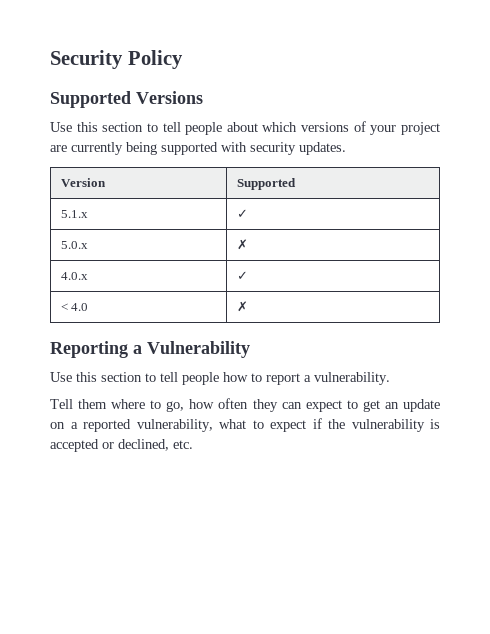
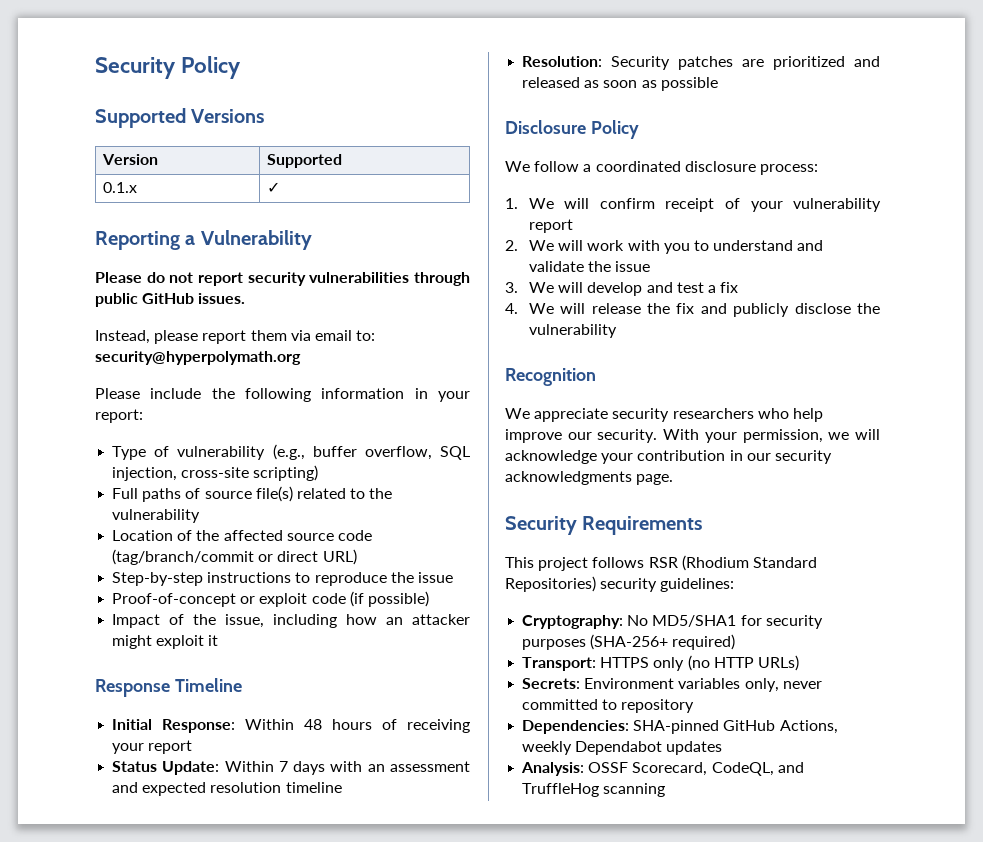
- Use this section to tell people about which versions of your project are currently being supported with security updates.
- 5.1.x | ✓
- 5.0.x | ✗
- 4.0.x | ✓
- < 4.0 | ✗
+ 0.1.x | ✓
  Reporting a Vulnerability
- Use this section to tell people how to report a vulnerability.
- Tell them where to go, how often they can expect to get an update on a reported vulnerability, what to expect if the vulnerability is accepted or declined, etc.
+ Please do not report security vulnerabilities through public GitHub issues.
+ Instead, please report them via email to: security@hyperpolymath.org
+ Please include the following information in your report:
+ Type of vulnerability (e.g., buffer overflow, SQL injection, cross-site scripting)
+ Full paths of source file(s) related to the vulnerability
+ Location of the affected source code (tag/branch/commit or direct URL)
+ Step-by-step instructions to reproduce the issue
+ Proof-of-concept or exploit code (if possible)
+ Impact of the issue, including how an attacker might exploit it
+ Response Timeline
+ Initial Response: Within 48 hours of receiving your report
+ Status Update: Within 7 days with an assessment and expected resolution timeline
+ Resolution: Security patches are prioritized and released as soon as possible
+ Disclosure Policy
+ We follow a coordinated disclosure process:
+ 1. We will confirm receipt of your vulnerability report
+ 2. We will work with you to understand and validate the issue
+ 3. We will develop and test a fix
+ 4. We will release the fix and publicly disclose the vulnerability
+ Recognition
+ We appreciate security researchers who help improve our security. With your permission, we will acknowledge your contribution in our security acknowledgments page.
+ Security Requirements
+ This project follows RSR (Rhodium Standard Repositories) security guidelines:
+ Cryptography: No MD5/SHA1 for security purposes (SHA-256+ required)
+ Transport: HTTPS only (no HTTP URLs)
+ Secrets: Environment variables only, never committed to repository
+ Dependencies: SHA-pinned GitHub Actions, weekly Dependabot updates
+ Analysis: OSSF Scorecard, CodeQL, and TruffleHog scanning

